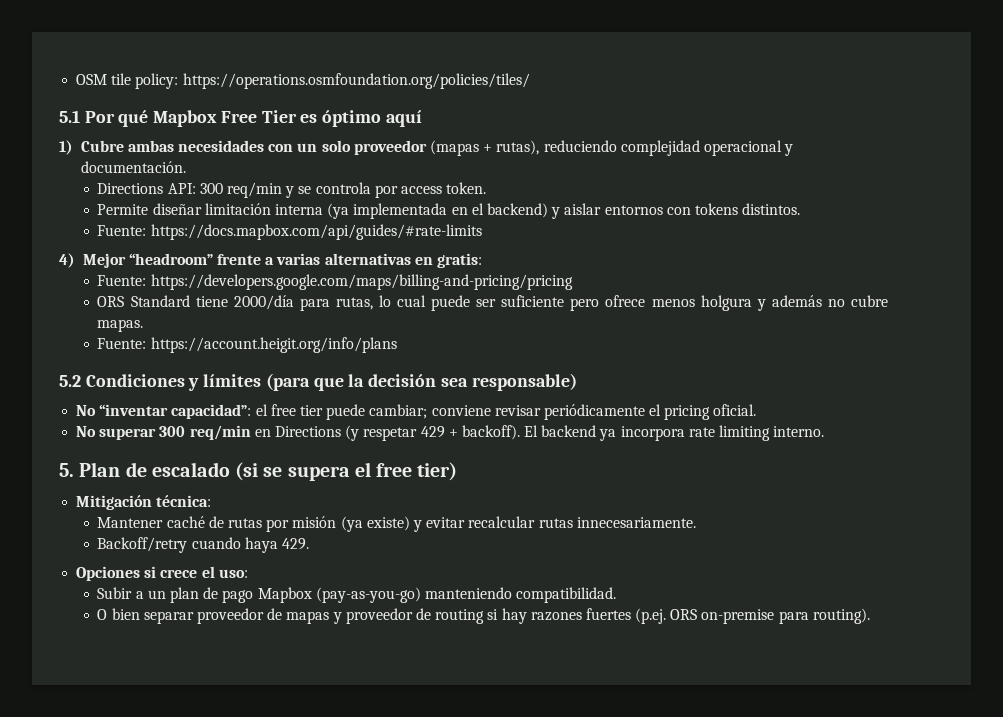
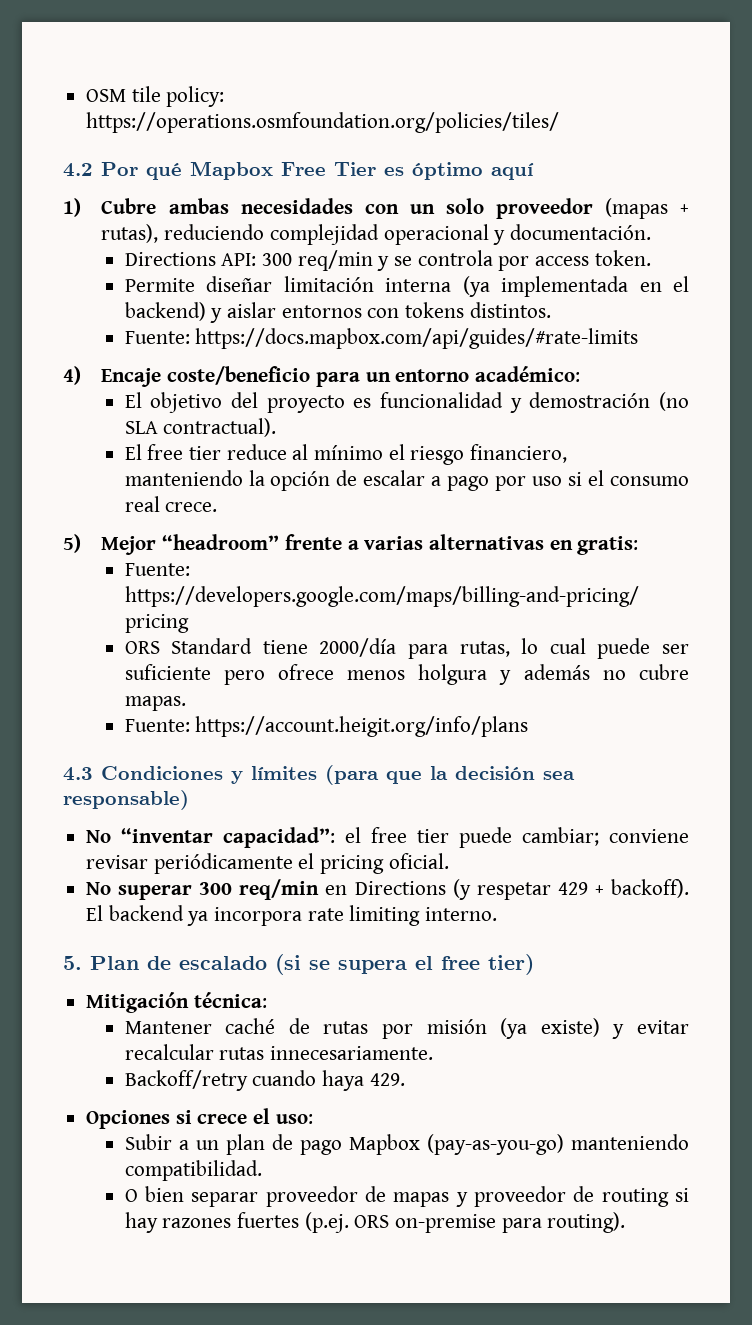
- 5.1 Por qué Mapbox Free Tier es óptimo aquí
+ 4.2 Por qué Mapbox Free Tier es óptimo aquí
- 4) Mejor “headroom” frente a varias alternativas en gratis:
+ 4) Encaje coste/beneficio para un entorno académico:
+ El objetivo del proyecto es funcionalidad y demostración (no SLA contractual).
+ El free tier reduce al mínimo el riesgo financiero, manteniendo la opción de escalar a pago por uso si el consumo real crece.
+ 5) Mejor “headroom” frente a varias alternativas en gratis:
- 5.2 Condiciones y límites (para que la decisión sea responsable)
+ 4.3 Condiciones y límites (para que la decisión sea responsable)

